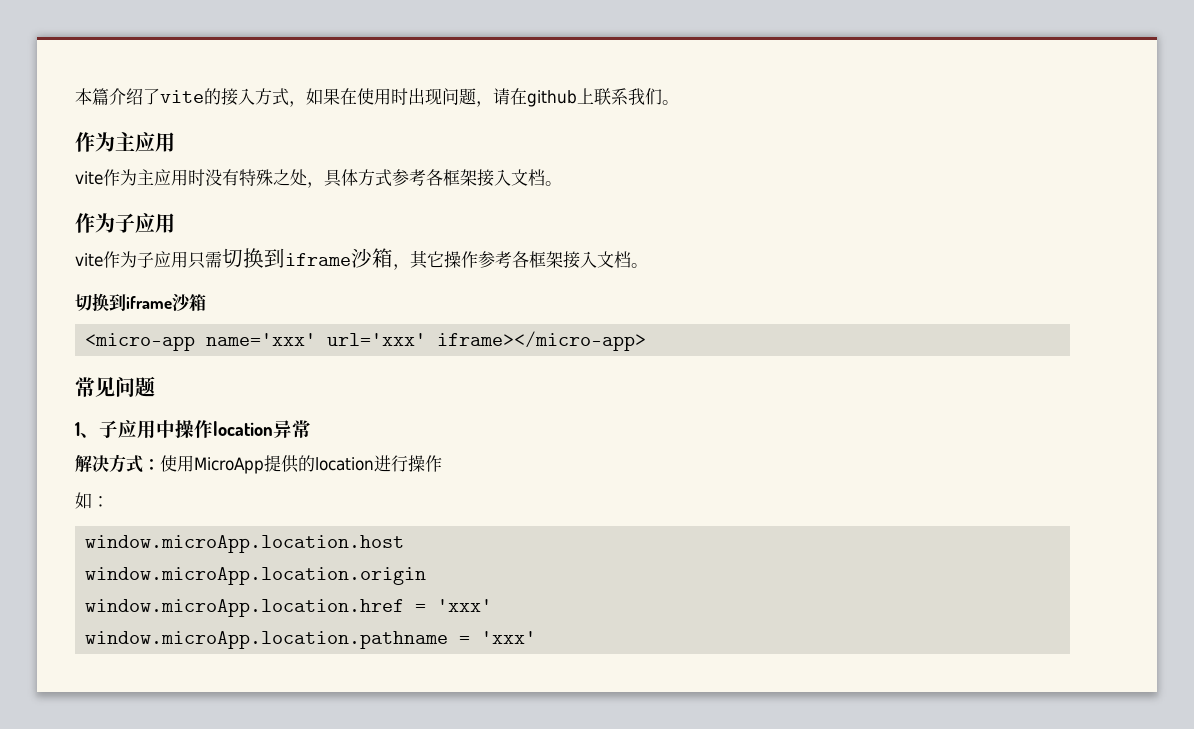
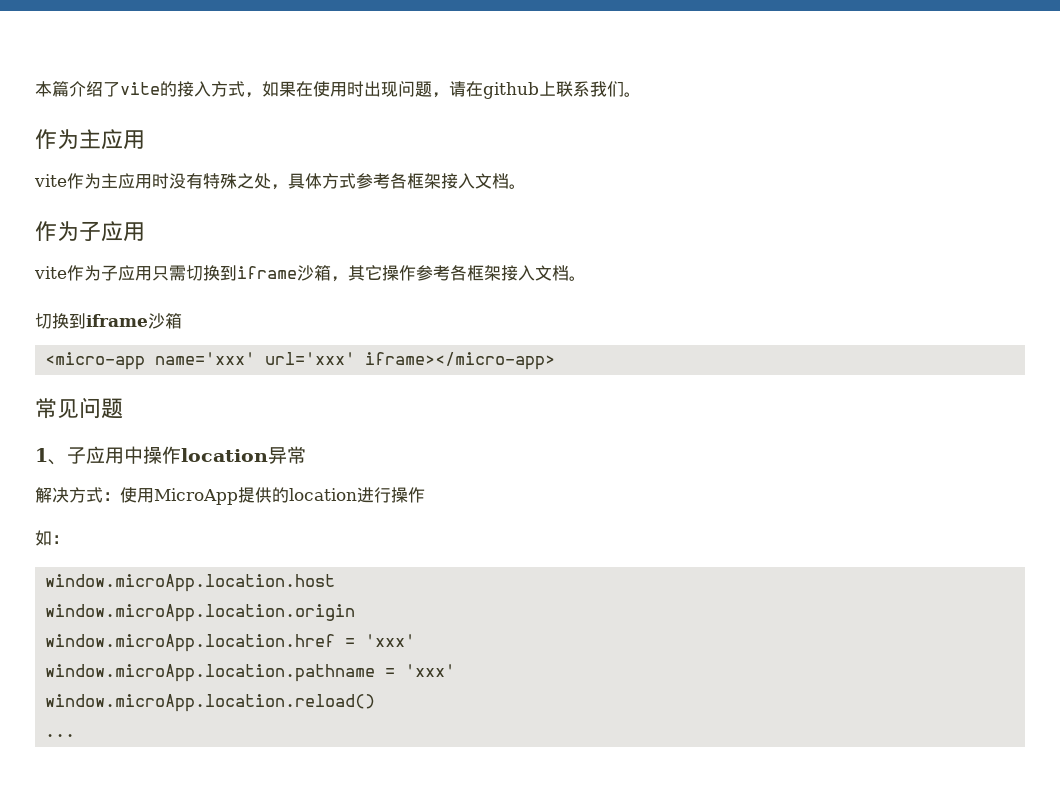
+ window.microApp.location.reload()
+ ...

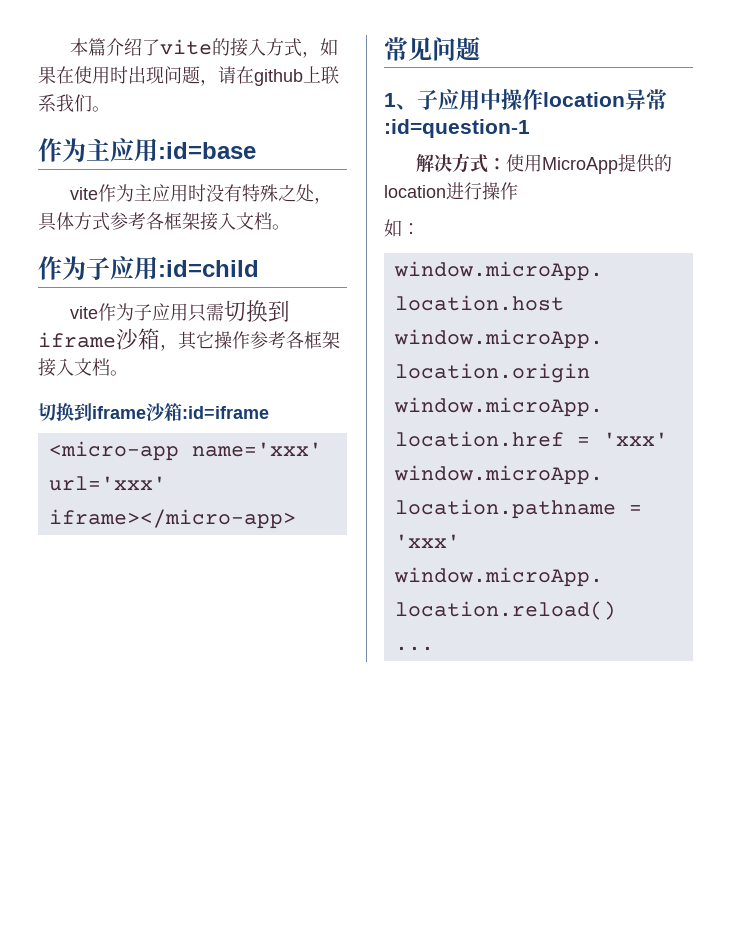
  本篇介绍了vite的接入方式，如果在使用时出现问题，请在github上联系我们。
- 作为主应用
+ 作为主应用:id=base
  vite作为主应用时没有特殊之处，具体方式参考各框架接入文档。
- 作为子应用
+ 作为子应用:id=child
  vite作为子应用只需切换到iframe沙箱，其它操作参考各框架接入文档。
- 切换到iframe沙箱
+ 切换到iframe沙箱:id=iframe
- 1、子应用中操作location异常
+ 1、子应用中操作location异常:id=question-1

